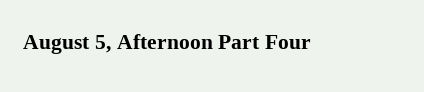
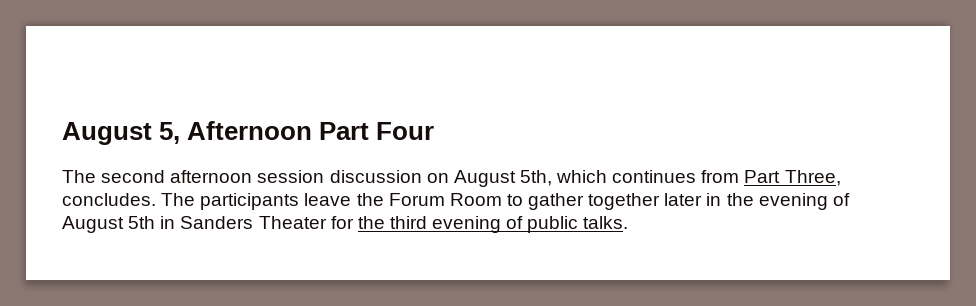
+ The second afternoon session discussion on August 5th, which continues from Part Three, concludes. The participants leave the Forum Room to gather together later in the evening of August 5th in Sanders Theater for the third evening of public talks.

